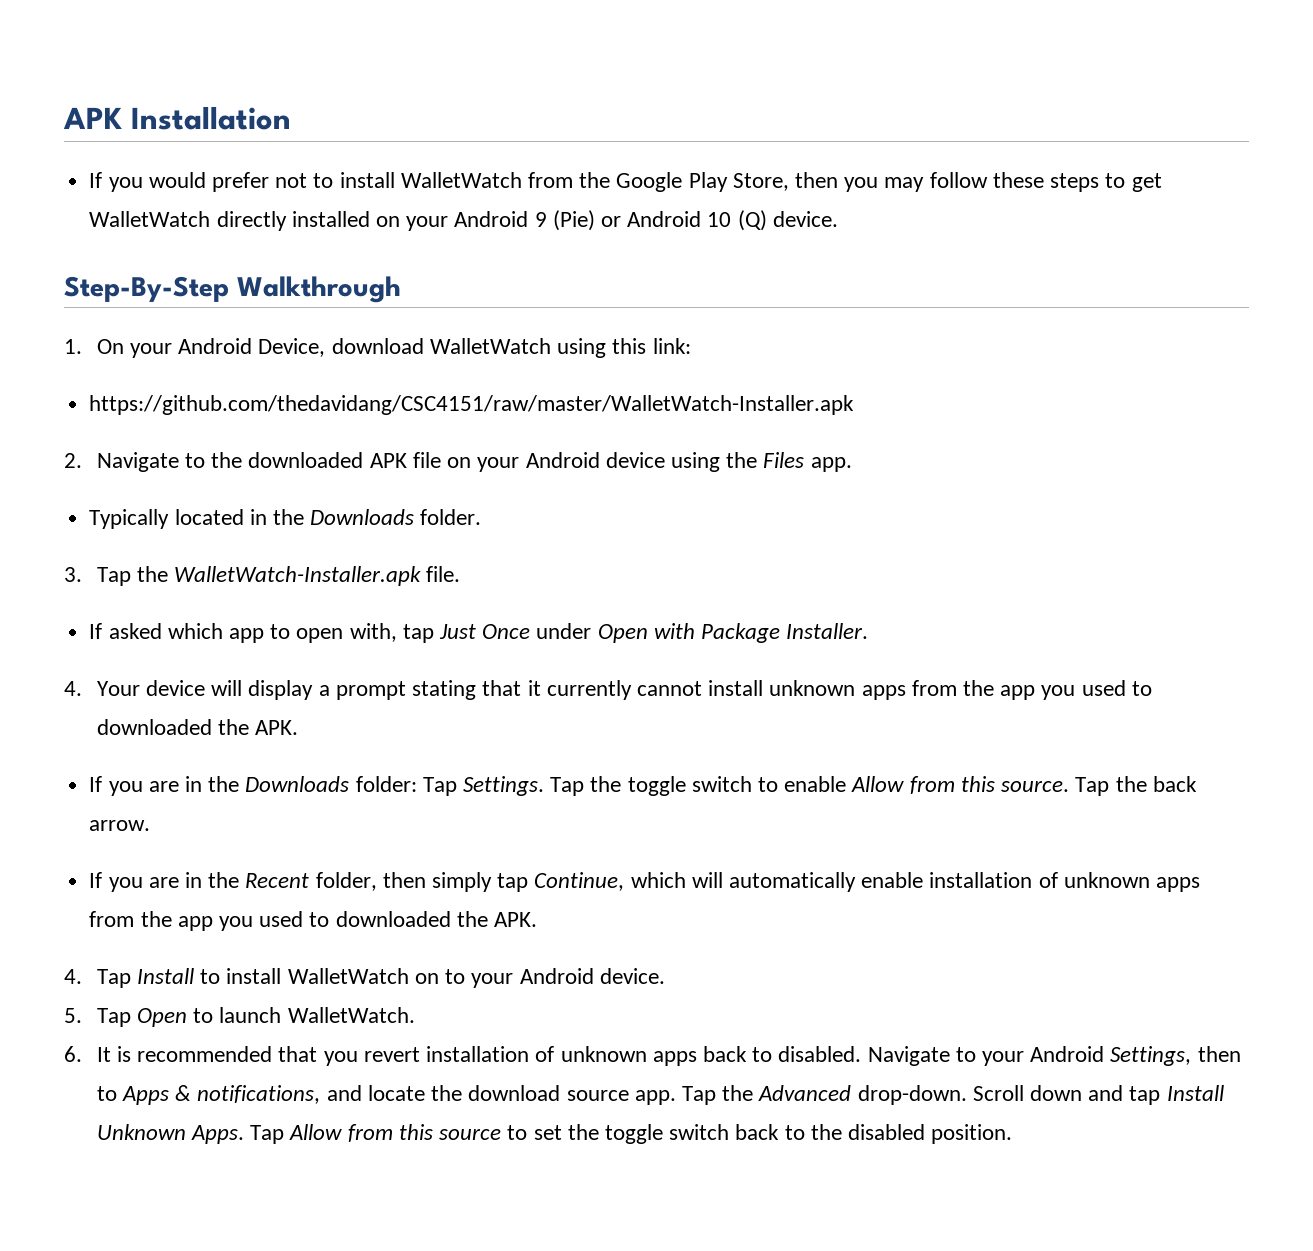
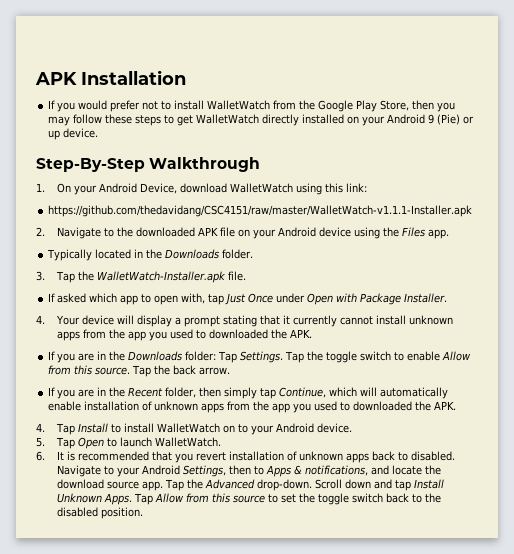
- If you would prefer not to install WalletWatch from the Google Play Store, then you may follow these steps to get WalletWatch directly installed on your Android 9 (Pie) or Android 10 (Q) device.
+ If you would prefer not to install WalletWatch from the Google Play Store, then you may follow these steps to get WalletWatch directly installed on your Android 9 (Pie) or up device.
- https://github.com/thedavidang/CSC4151/raw/master/WalletWatch-Installer.apk
+ https://github.com/thedavidang/CSC4151/raw/master/WalletWatch-v1.1.1-Installer.apk

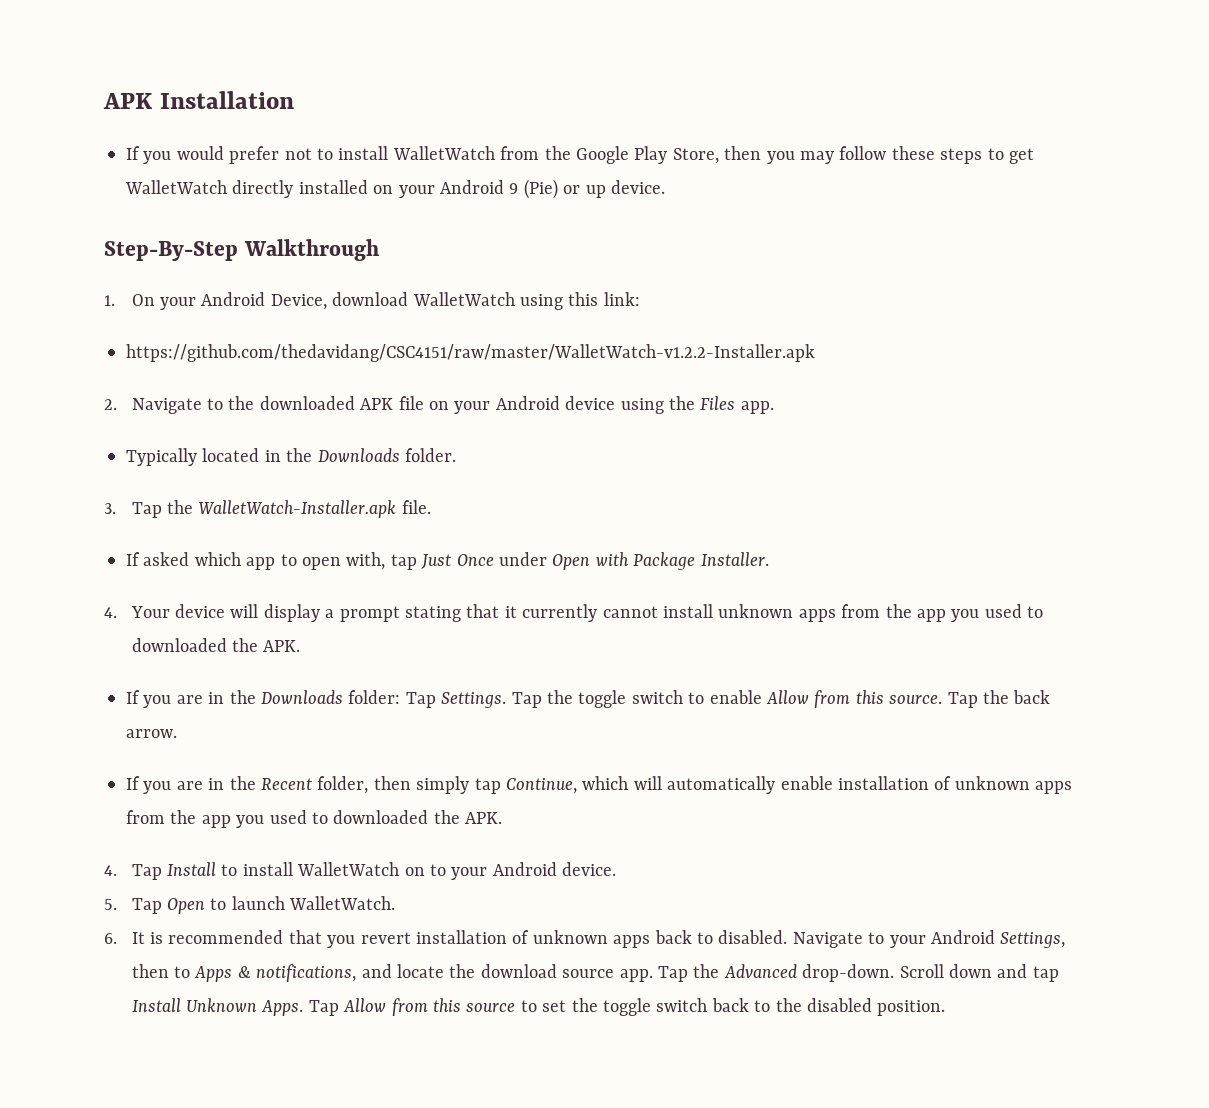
- https://github.com/thedavidang/CSC4151/raw/master/WalletWatch-v1.1.1-Installer.apk
+ https://github.com/thedavidang/CSC4151/raw/master/WalletWatch-v1.2.2-Installer.apk

